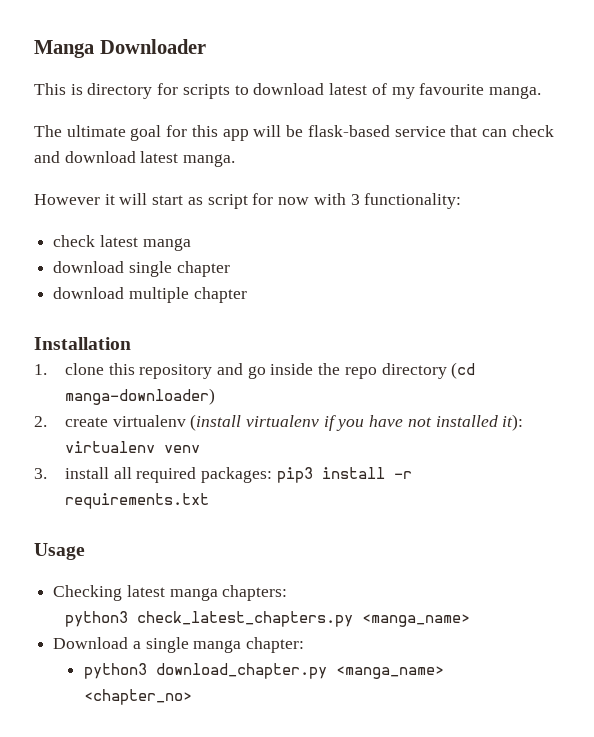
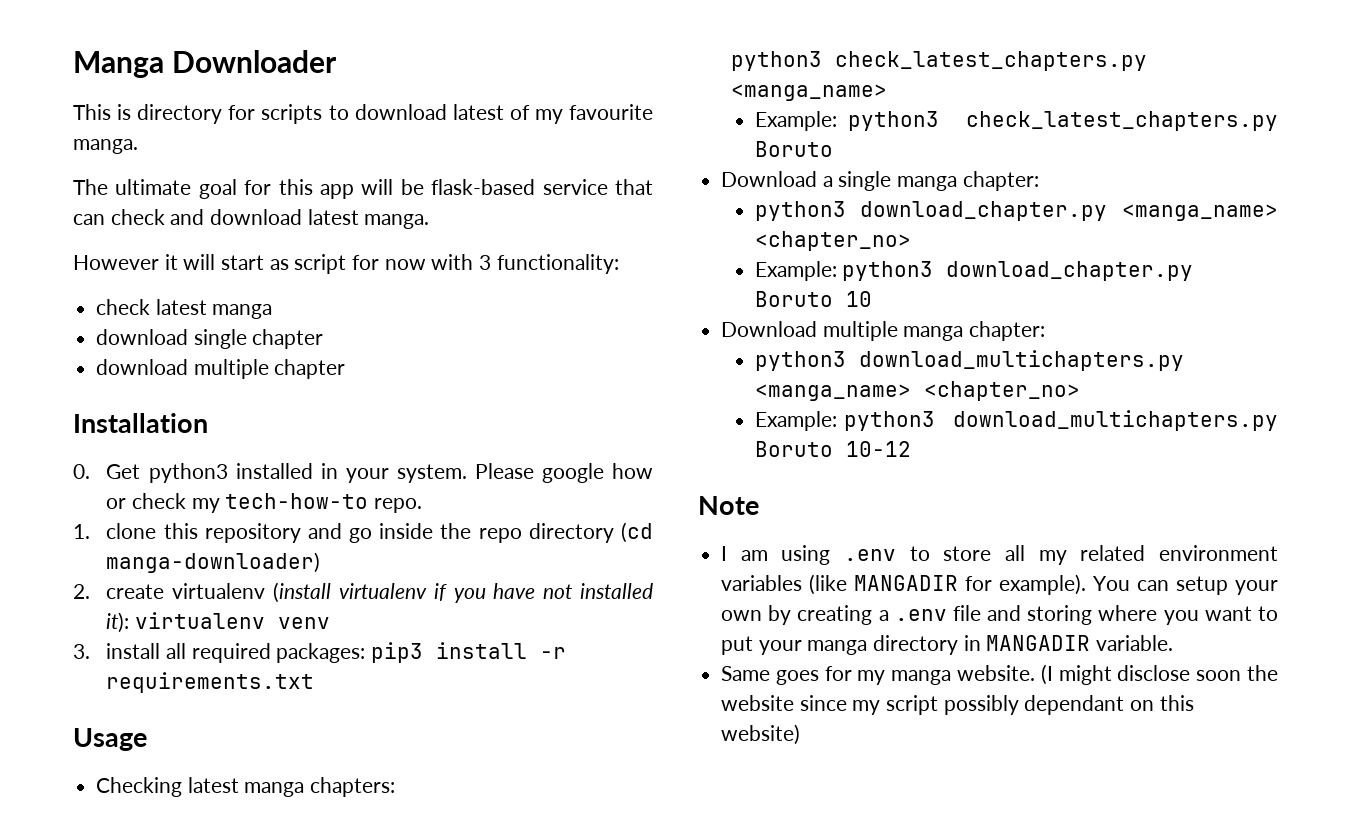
+ 0. Get python3 installed in your system. Please google how or check my tech-how-to repo.
+ Example: python3 check_latest_chapters.py Boruto
+ Example: python3 download_chapter.py Boruto 10
+ Download multiple manga chapter:
+ python3 download_multichapters.py <manga_name> <chapter_no>
+ Example: python3 download_multichapters.py Boruto 10-12
+ Note
+ I am using .env to store all my related environment variables (like MANGADIR for example). You can setup your own by creating a .env file and storing where you want to put your manga directory in MANGADIR variable.
+ Same goes for my manga website. (I might disclose soon the website since my script possibly dependant on this website)

